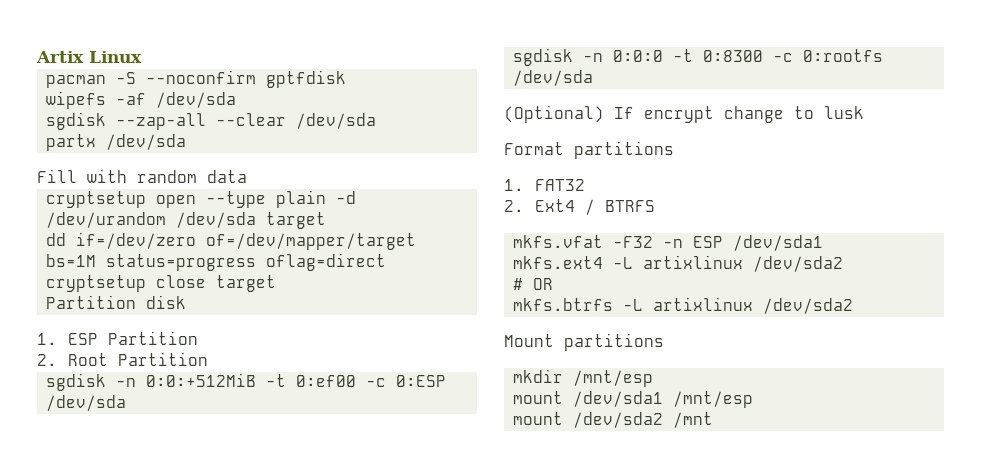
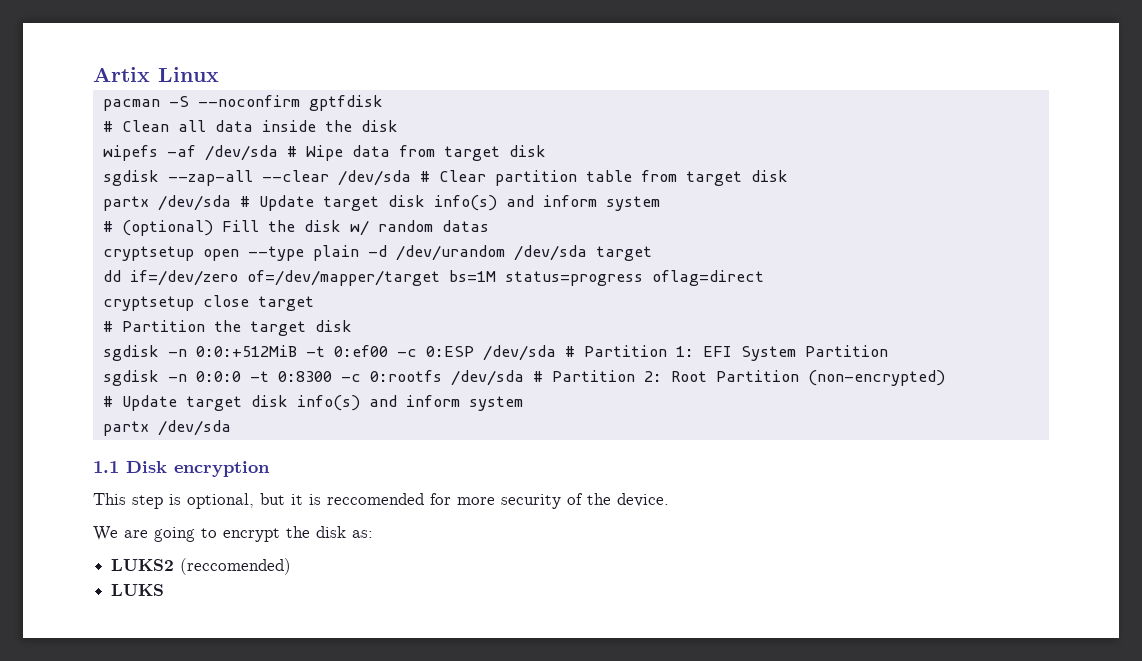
- wipefs -af /dev/sda
- sgdisk --zap-all --clear /dev/sda
- partx /dev/sda
- Fill with random data
+ # Clean all data inside the disk
+ wipefs -af /dev/sda # Wipe data from target disk
+ sgdisk --zap-all --clear /dev/sda # Clear partition table from target disk
+ partx /dev/sda # Update target disk info(s) and inform system
+ # (optional) Fill the disk w/ random datas
- Partition disk
- 1. ESP Partition
- 2. Root Partition
+ # Partition the target disk
- sgdisk -n 0:0:+512MiB -t 0:ef00 -c 0:ESP /dev/sda
+ sgdisk -n 0:0:+512MiB -t 0:ef00 -c 0:ESP /dev/sda # Partition 1: EFI System Partition
- sgdisk -n 0:0:0 -t 0:8300 -c 0:rootfs /dev/sda
- (Optional) If encrypt change to lusk
- Format partitions
- 1. FAT32
- 2. Ext4 / BTRFS
- mkfs.vfat -F32 -n ESP /dev/sda1
- mkfs.ext4 -L artixlinux /dev/sda2
- # OR
- mkfs.btrfs -L artixlinux /dev/sda2
- Mount partitions
- mkdir /mnt/esp
- mount /dev/sda1 /mnt/esp
- mount /dev/sda2 /mnt
+ sgdisk -n 0:0:0 -t 0:8300 -c 0:rootfs /dev/sda # Partition 2: Root Partition (non-encrypted)
+ # Update target disk info(s) and inform system
+ partx /dev/sda
+ 1.1 Disk encryption
+ This step is optional, but it is reccomended for more security of the device.
+ We are going to encrypt the disk as:
+ LUKS2 (reccomended)
+ LUKS

